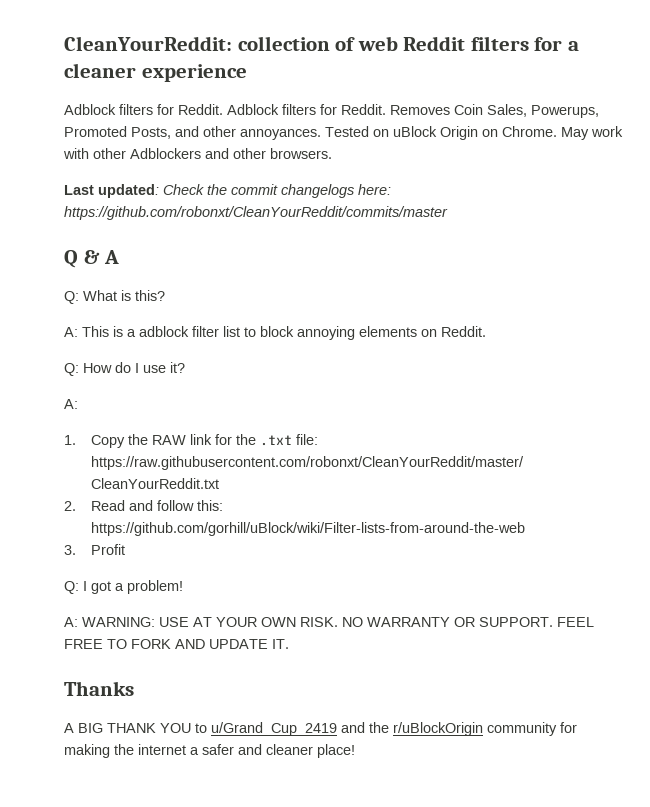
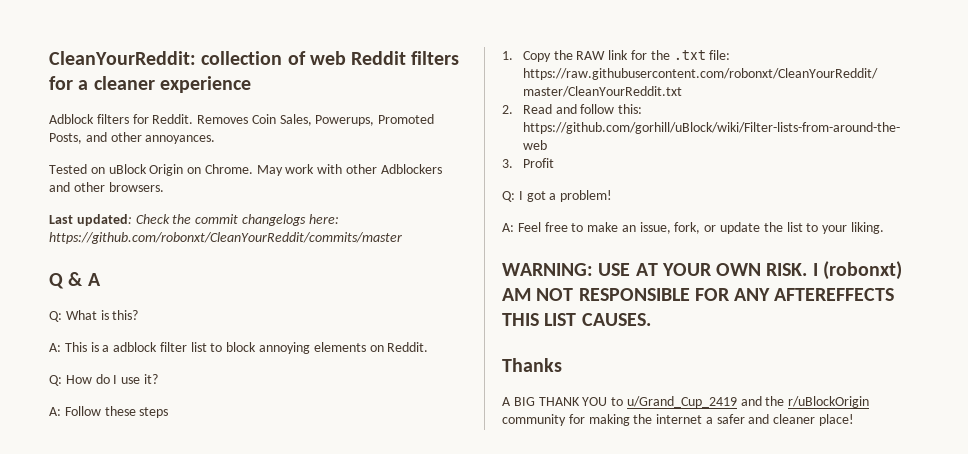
- Adblock filters for Reddit. Adblock filters for Reddit.
+ Adblock filters for Reddit.
- Removes Coin Sales, Powerups, Promoted Posts, and other annoyances. Tested on uBlock Origin on Chrome.
+ Removes Coin Sales, Powerups, Promoted Posts, and other annoyances.
+ Tested on uBlock Origin on Chrome.
  Q: How do I use it?
- A:
+ A: Follow these steps
- A: WARNING: USE AT YOUR OWN RISK.
+ A: Feel free to make an issue, fork, or update the list to your liking.
+ WARNING: USE AT YOUR OWN RISK.
- NO WARRANTY OR SUPPORT. FEEL FREE TO FORK AND UPDATE IT.
+ I (robonxt) AM NOT RESPONSIBLE FOR ANY AFTEREFFECTS THIS LIST CAUSES.

